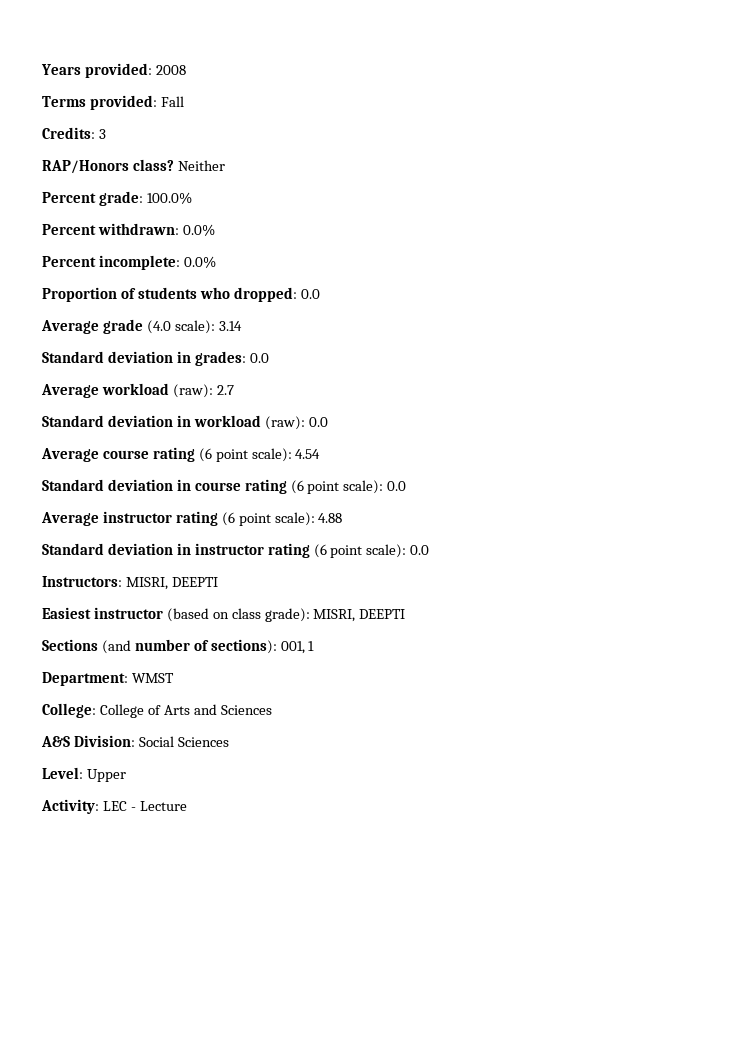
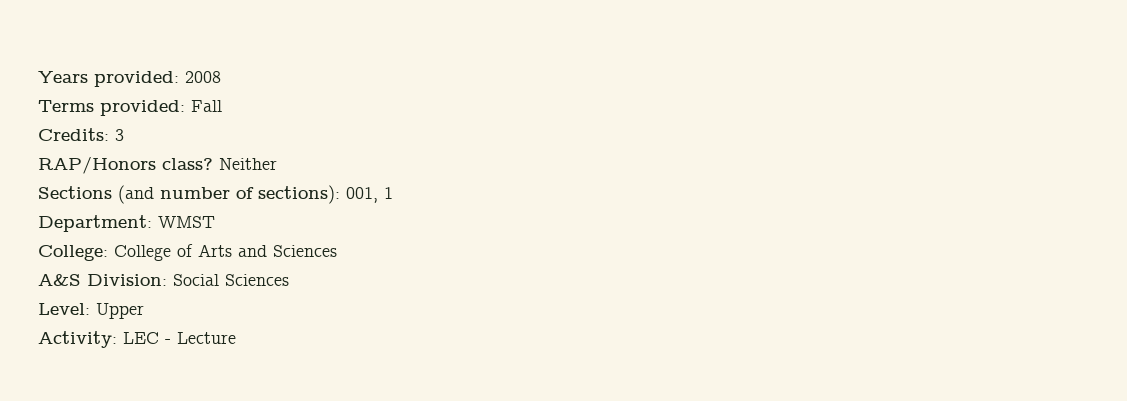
- Percent grade: 100.0%
- Percent withdrawn: 0.0%
- Percent incomplete: 0.0%
- Proportion of students who dropped: 0.0
- Average grade (4.0 scale): 3.14
- Standard deviation in grades: 0.0
- Average workload (raw): 2.7
- Standard deviation in workload (raw): 0.0
- Average course rating (6 point scale): 4.54
- Standard deviation in course rating (6 point scale): 0.0
- Average instructor rating (6 point scale): 4.88
- Standard deviation in instructor rating (6 point scale): 0.0
- Instructors: MISRI, DEEPTI
- Easiest instructor (based on class grade): MISRI, DEEPTI

